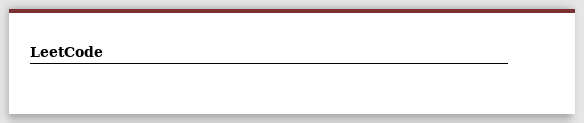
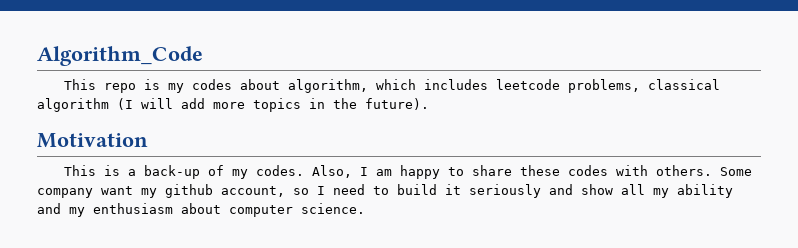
- LeetCode
+ Algorithm_Code
+ This repo is my codes about algorithm, which includes leetcode problems, classical algorithm (I will add more topics in the future).
+ Motivation
+ This is a back-up of my codes. Also, I am happy to share these codes with others. Some company want my github account, so I need to build it seriously and show all my ability and my enthusiasm about computer science.

